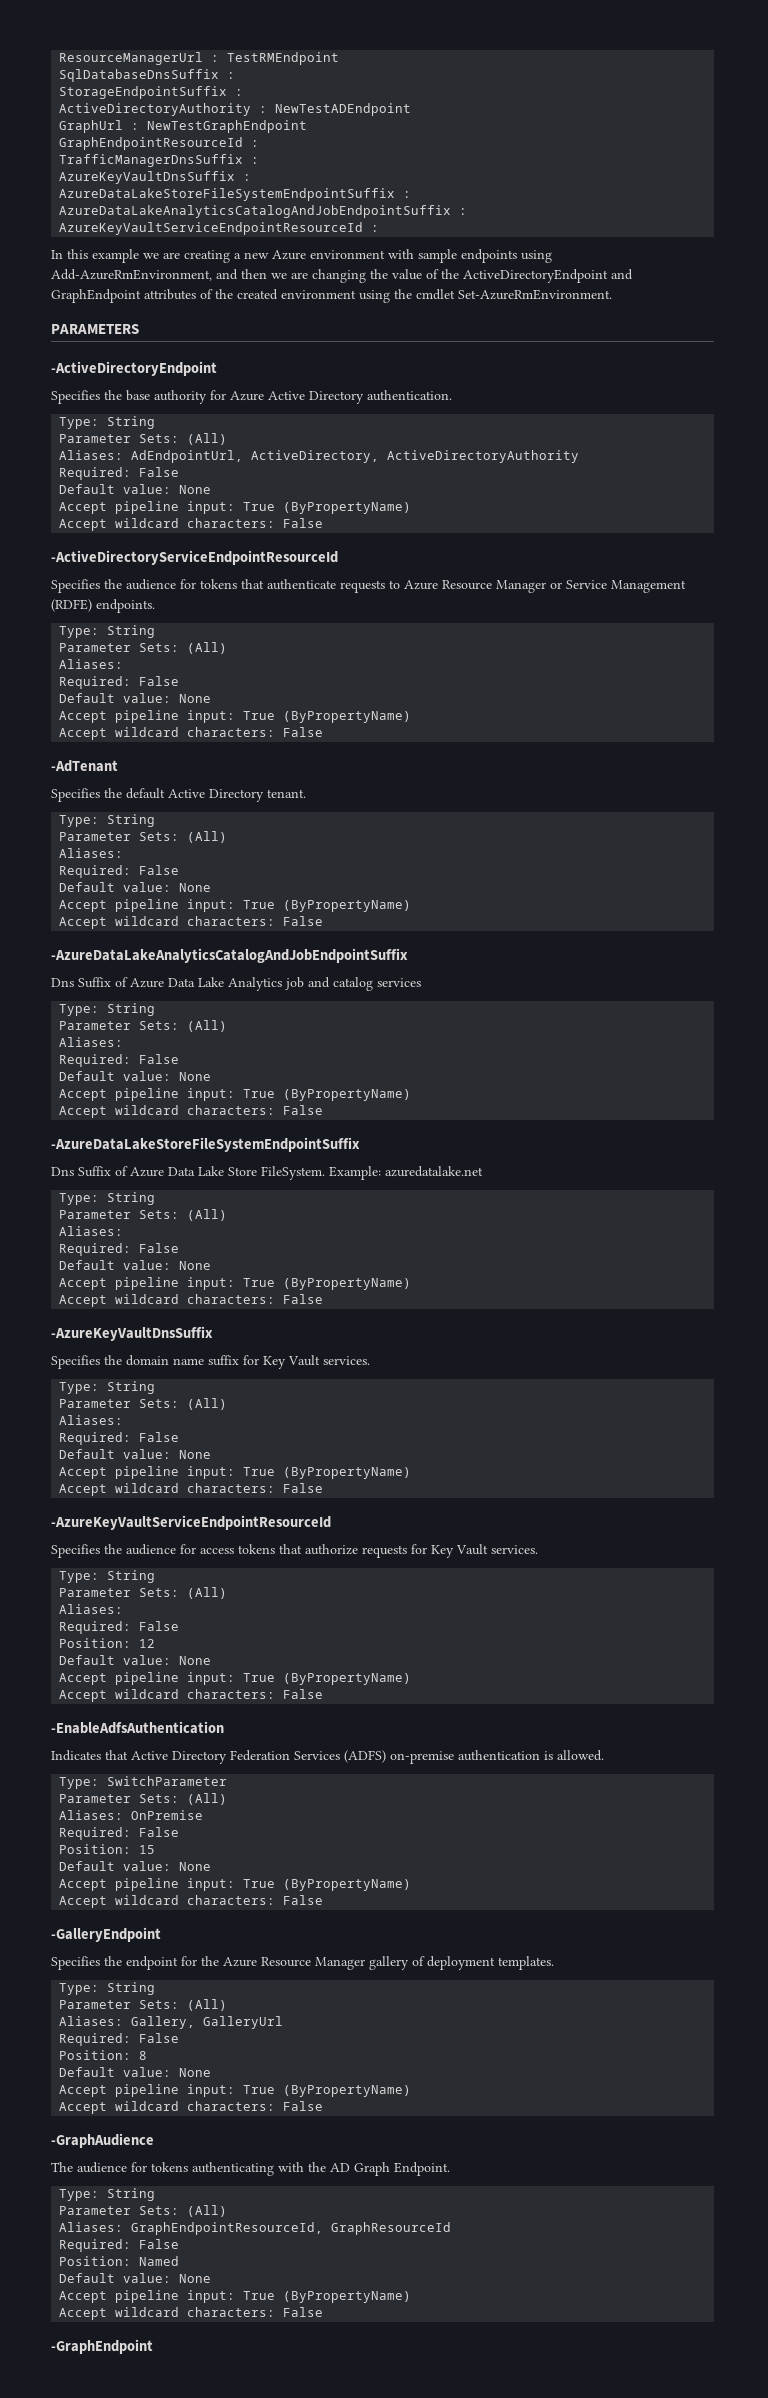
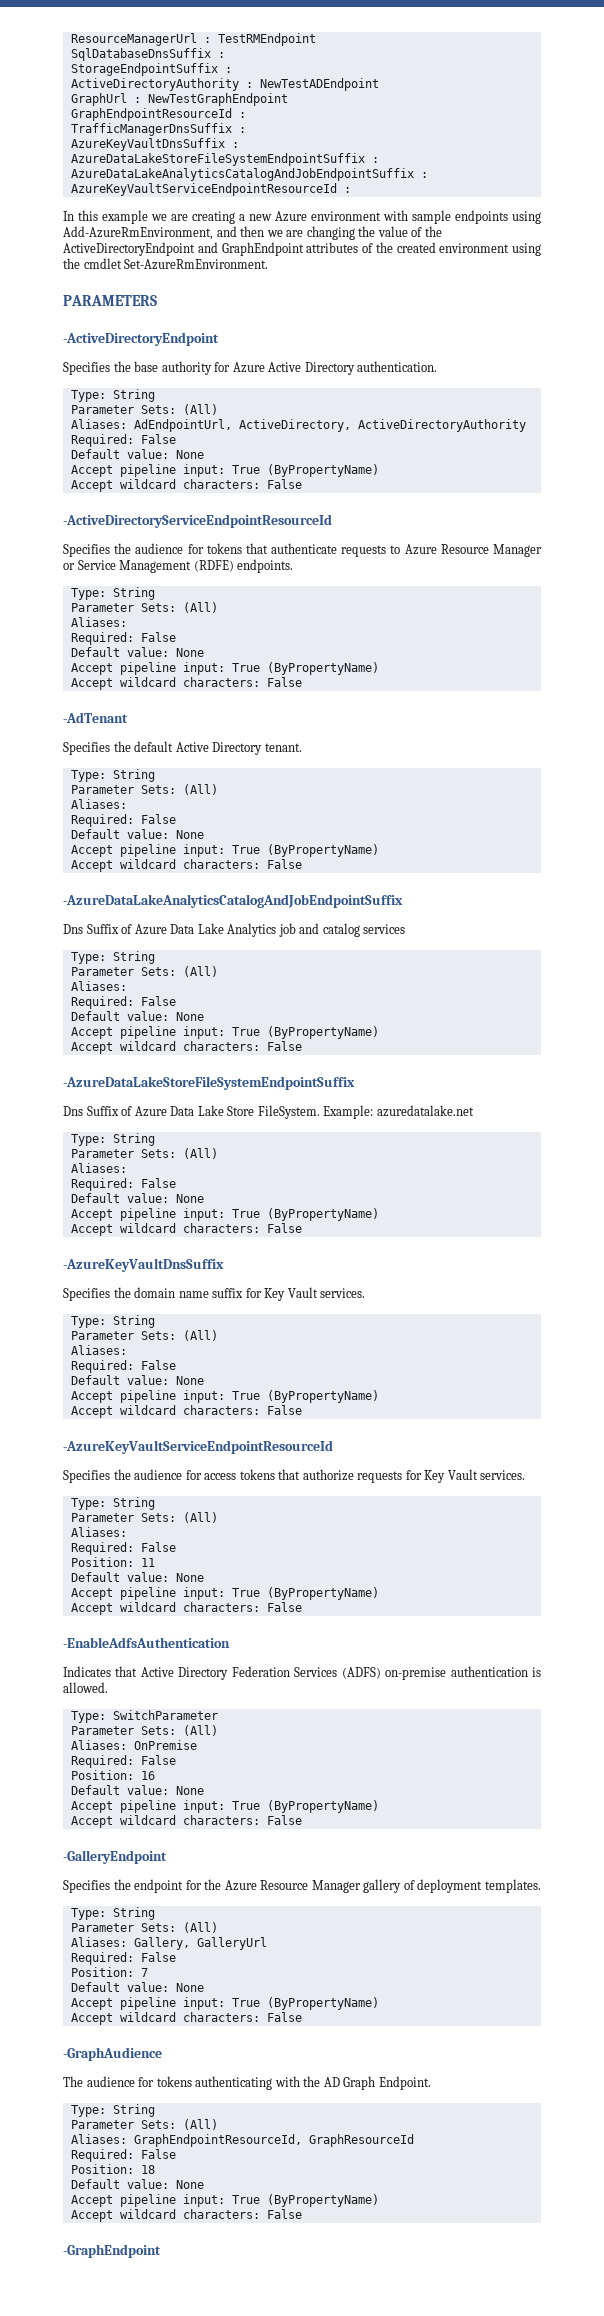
- Position: 12
+ Position: 11
- Position: 15
+ Position: 16
- Position: 8
+ Position: 7
- Position: Named
+ Position: 18

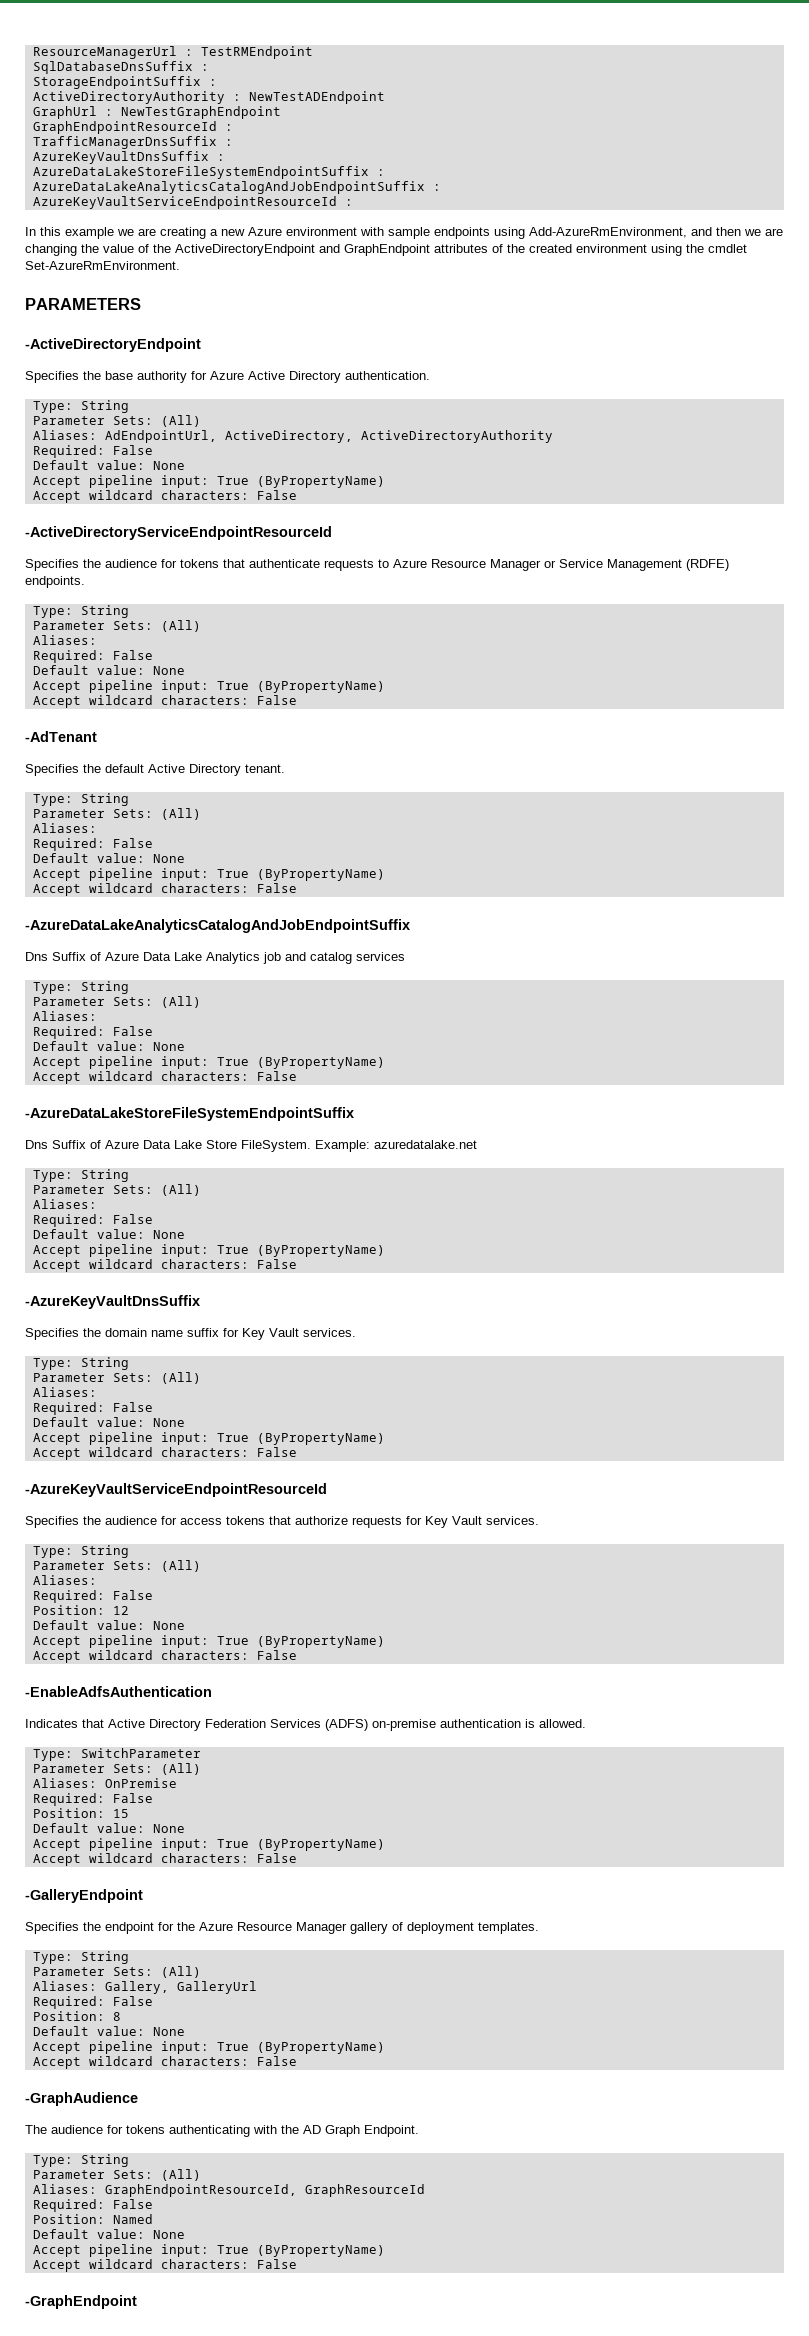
- Position: 11
+ Position: 12
- Position: 16
+ Position: 15
- Position: 7
+ Position: 8
- Position: 18
+ Position: Named

